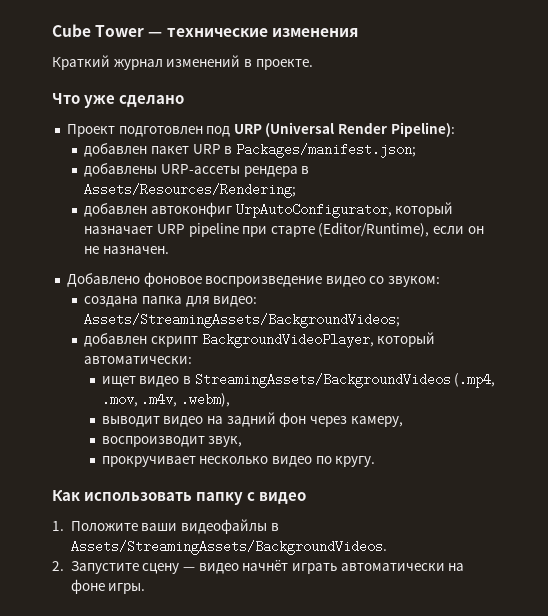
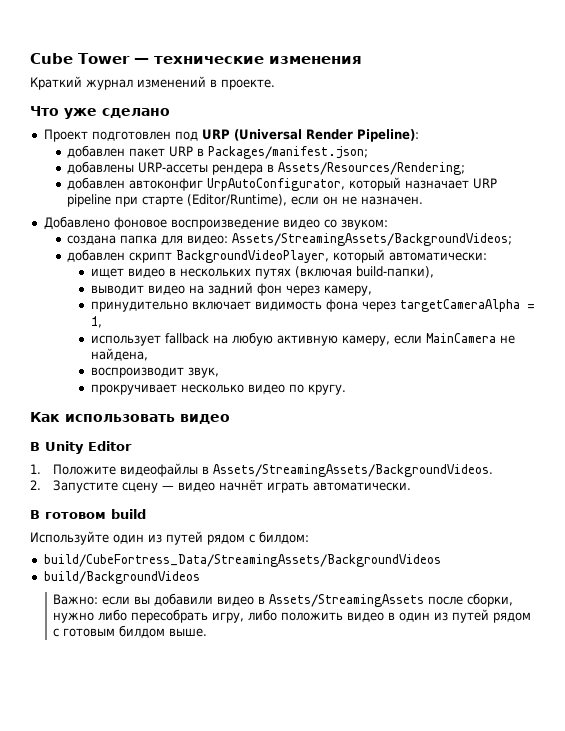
- ищет видео в StreamingAssets/BackgroundVideos (.mp4, .mov, .m4v, .webm),
+ ищет видео в нескольких путях (включая build-папки),
+ принудительно включает видимость фона через targetCameraAlpha = 1,
+ использует fallback на любую активную камеру, если MainCamera не найдена,
- Как использовать папку с видео
+ Как использовать видео
+ В Unity Editor
- 1. Положите ваши видеофайлы в Assets/StreamingAssets/BackgroundVideos.
+ 1. Положите видеофайлы в Assets/StreamingAssets/BackgroundVideos.
- 2. Запустите сцену — видео начнёт играть автоматически на фоне игры.
+ 2. Запустите сцену — видео начнёт играть автоматически.
+ В готовом build
+ Используйте один из путей рядом с билдом:
+ build/CubeFortress_Data/StreamingAssets/BackgroundVideos
+ build/BackgroundVideos
+ Важно: если вы добавили видео в Assets/StreamingAssets после сборки, нужно либо пересобрать игру, либо положить видео в один из путей рядом с готовым билдом выше.

